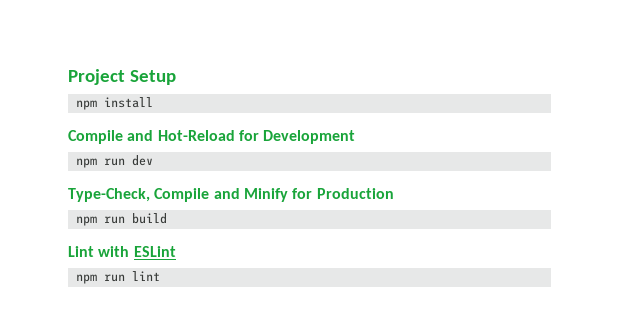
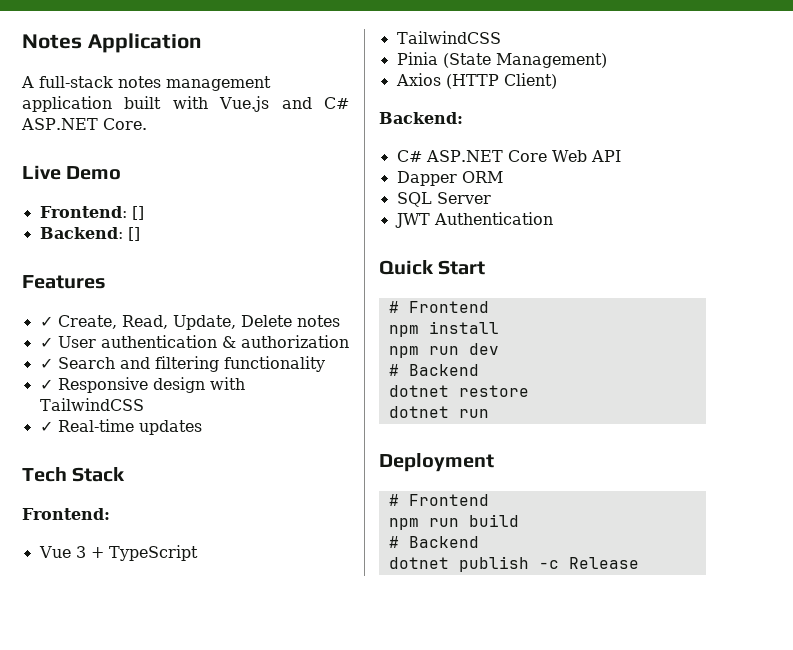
- Project Setup
+ Notes Application
+ A full-stack notes management application built with Vue.js and C# ASP.NET Core.
+ Live Demo
+ Frontend: []
+ Backend: []
+ Features
+ ✓ Create, Read, Update, Delete notes
+ ✓ User authentication & authorization
+ ✓ Search and filtering functionality
+ ✓ Responsive design with TailwindCSS
+ ✓ Real-time updates
+ Tech Stack
+ Frontend:
+ Vue 3 + TypeScript
+ TailwindCSS
+ Pinia (State Management)
+ Axios (HTTP Client)
+ Backend:
+ C# ASP.NET Core Web API
+ Dapper ORM
+ SQL Server
+ JWT Authentication
+ Quick Start
+ # Frontend
  npm install
- Compile and Hot-Reload for Development
  npm run dev
- Type-Check, Compile and Minify for Production
+ # Backend
+ dotnet restore
+ dotnet run
+ Deployment
+ # Frontend
  npm run build
- Lint with ESLint
- npm run lint
+ # Backend
+ dotnet publish -c Release

